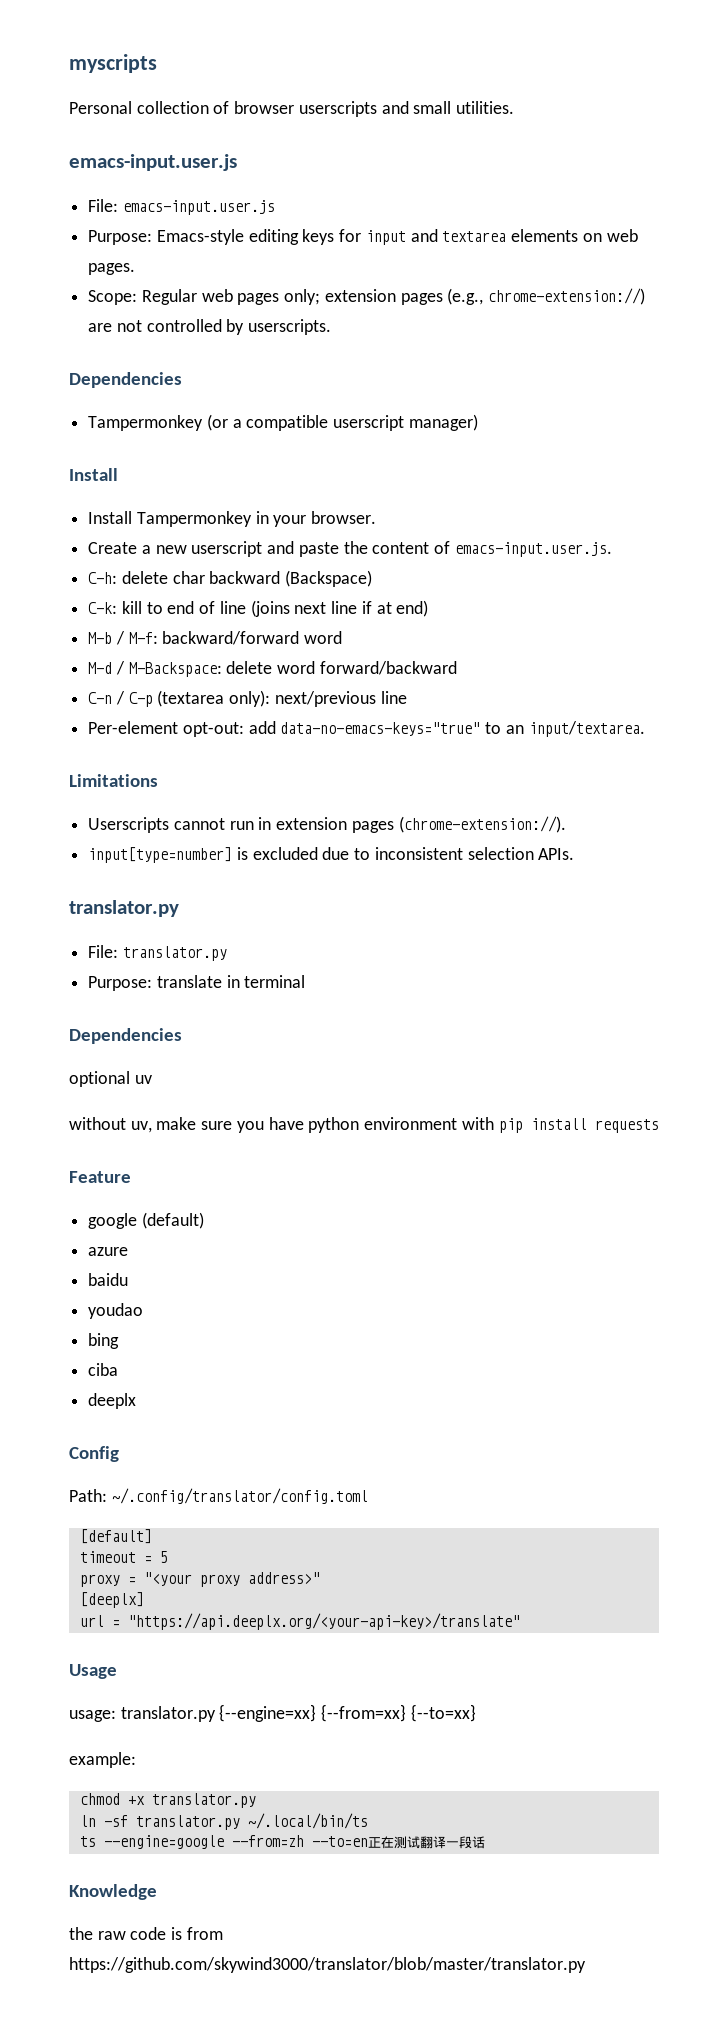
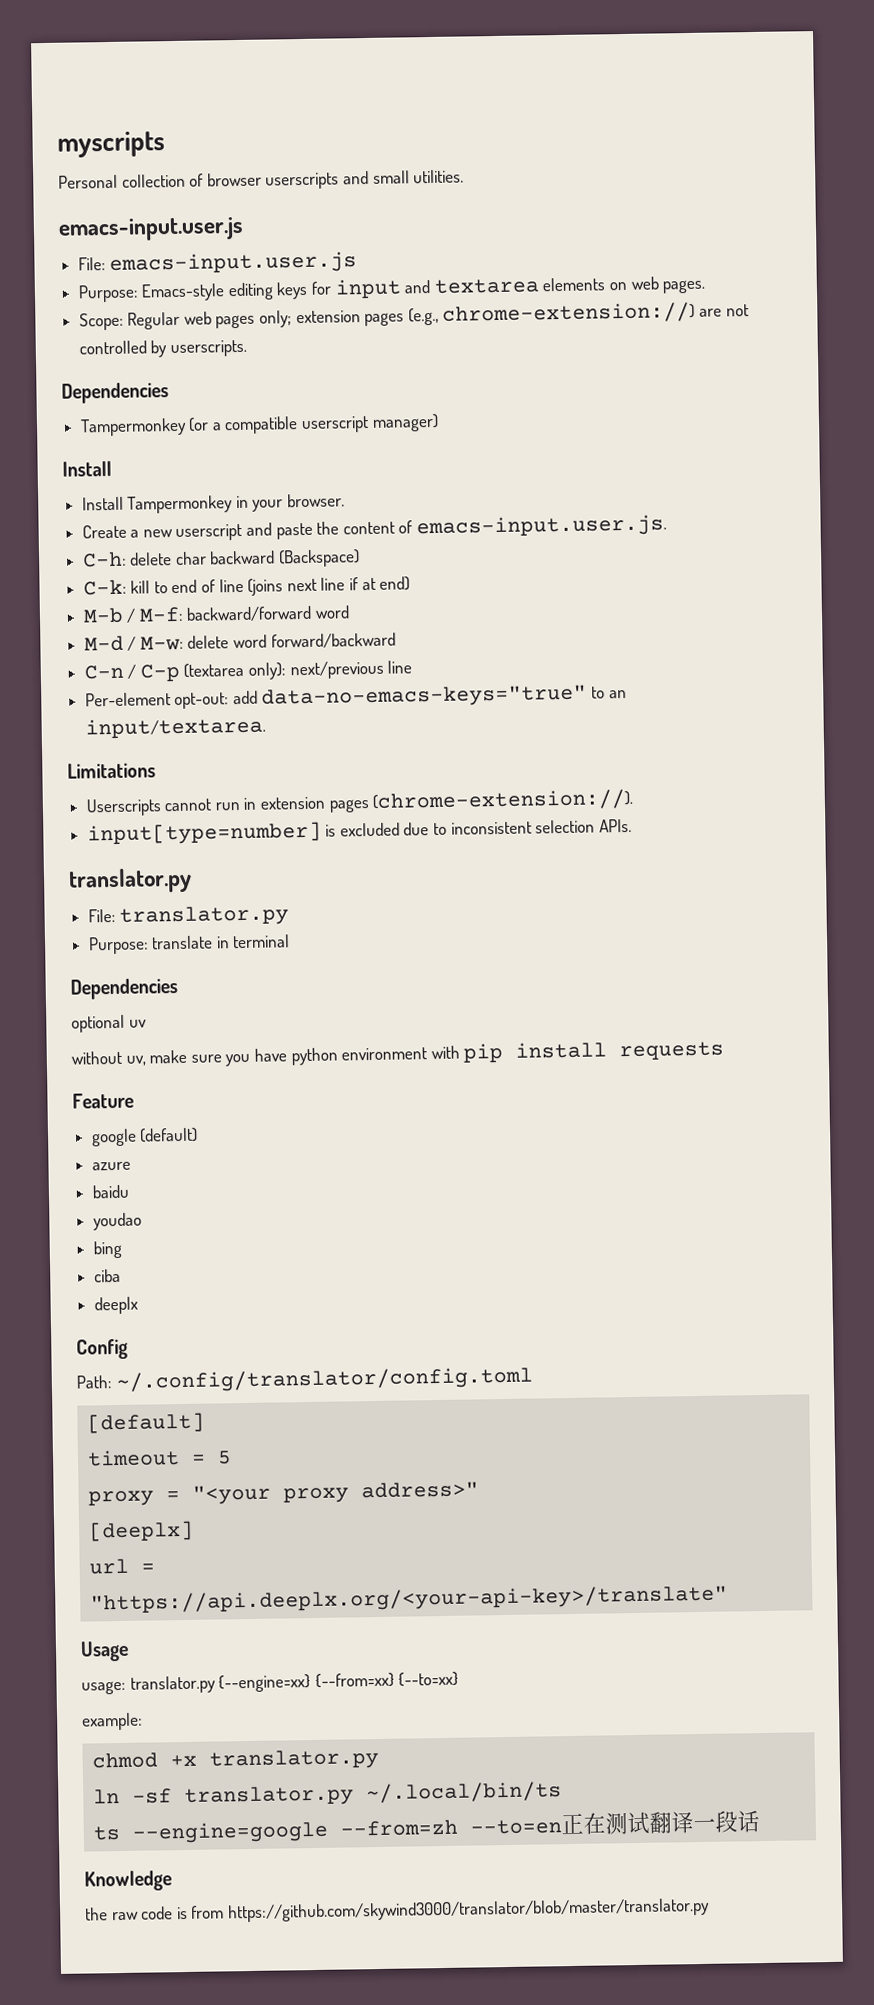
- M-d / M-Backspace: delete word forward/backward
+ M-d / M-w: delete word forward/backward

